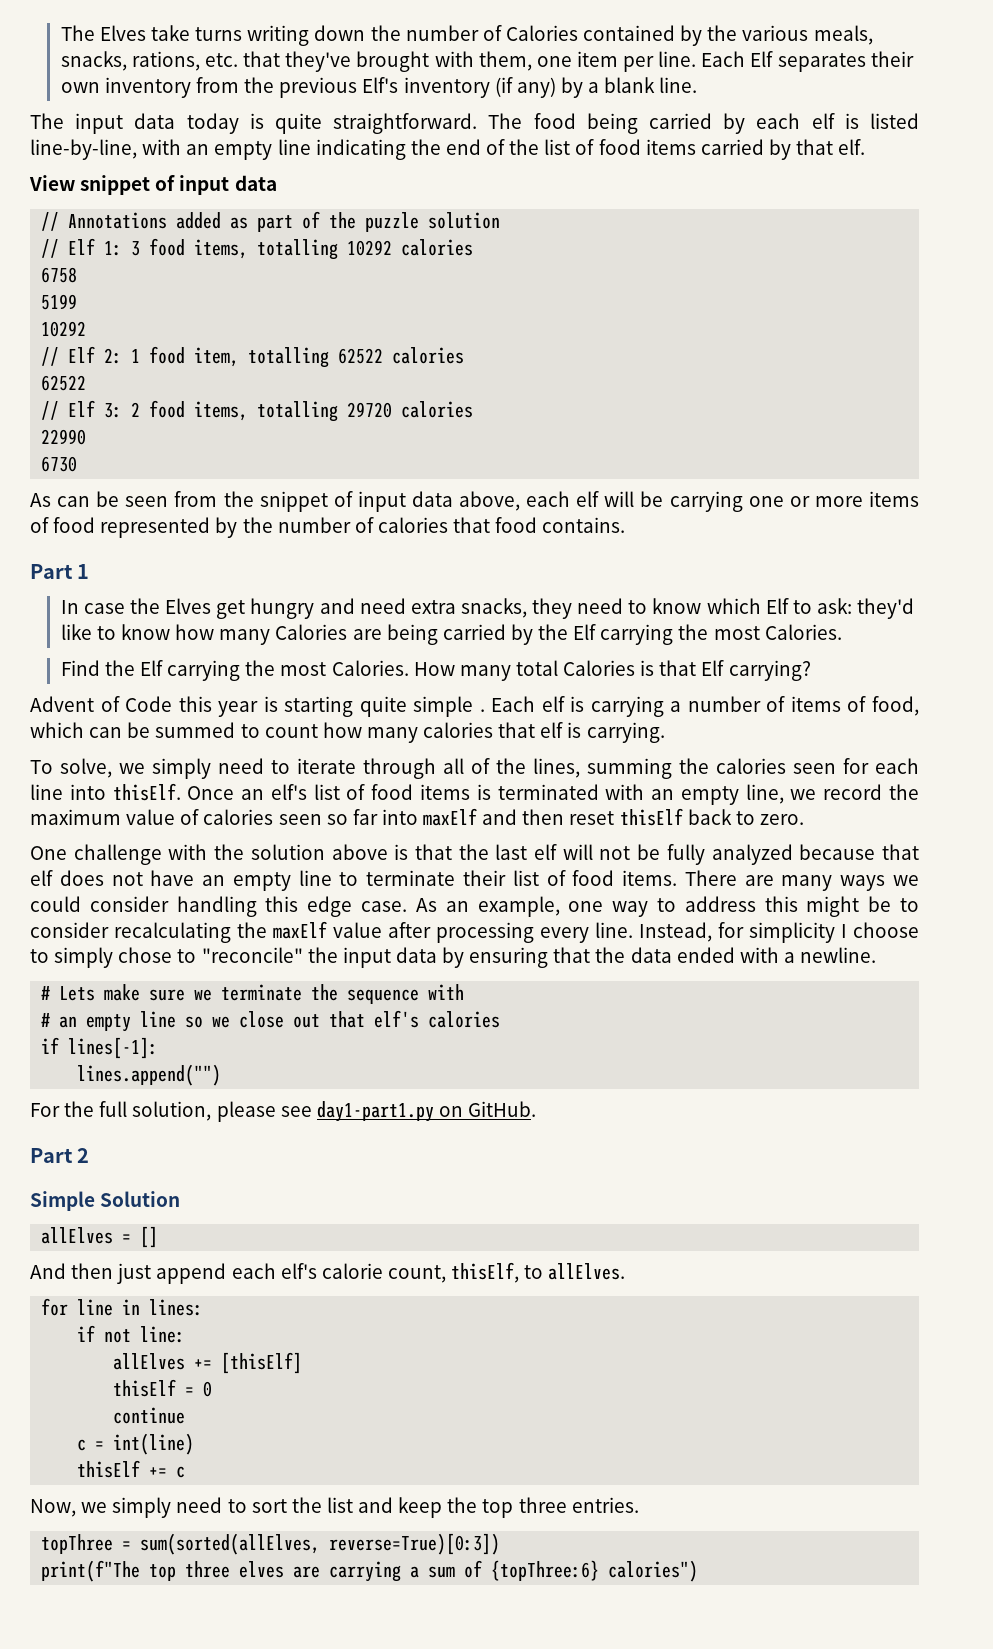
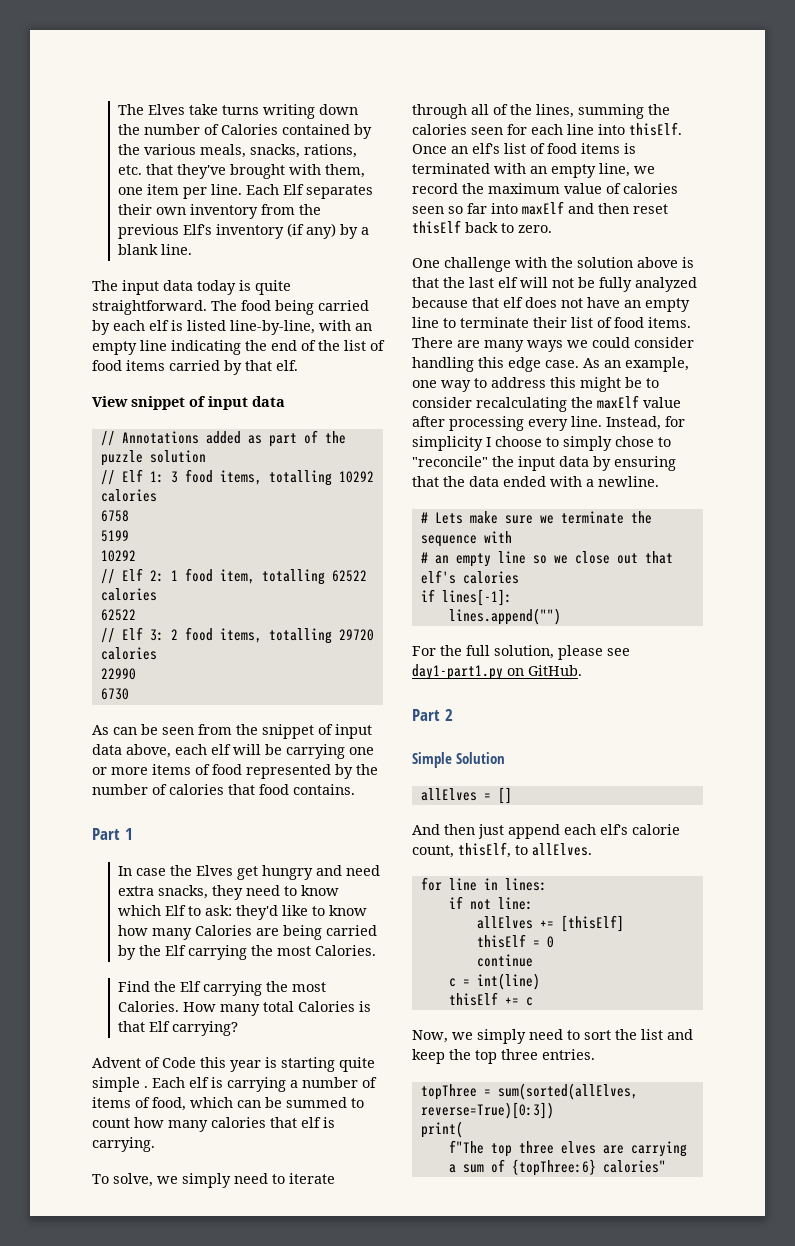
- print(f"The top three elves are carrying a sum of {topThree:6} calories")
+ print(
+ f"The top three elves are carrying a sum of {topThree:6} calories"

